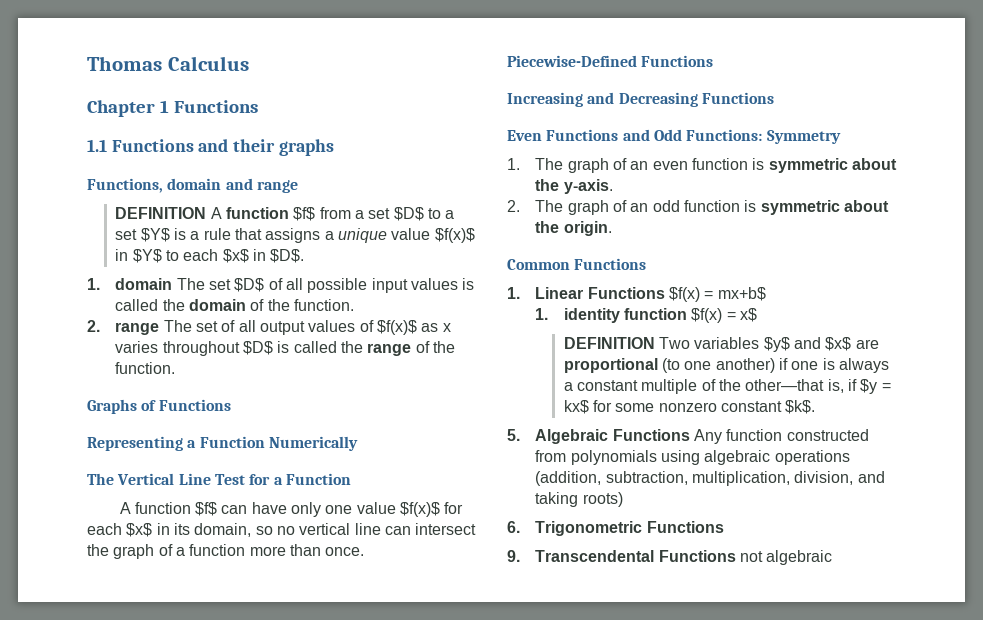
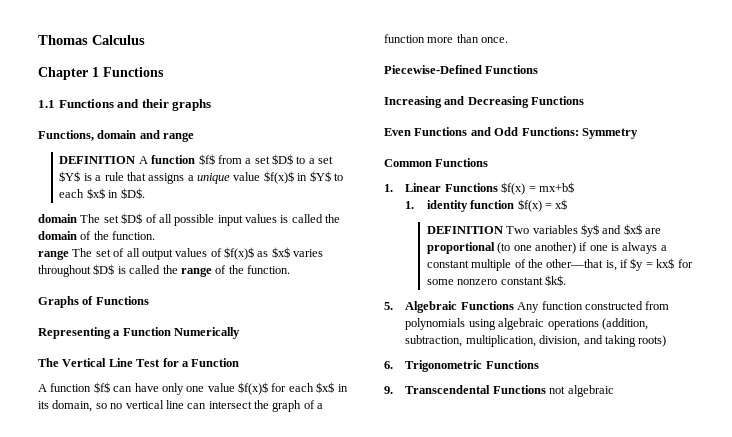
- 1. domain The set $D$ of all possible input values is called the domain of the function.
+ domain The set $D$ of all possible input values is called the domain of the function.
- 2. range The set of all output values of $f(x)$ as x varies throughout $D$ is called the range of the function.
+ range The set of all output values of $f(x)$ as $x$ varies throughout $D$ is called the range of the function.
- 1. The graph of an even function is symmetric about the y-axis.
- 2. The graph of an odd function is symmetric about the origin.

